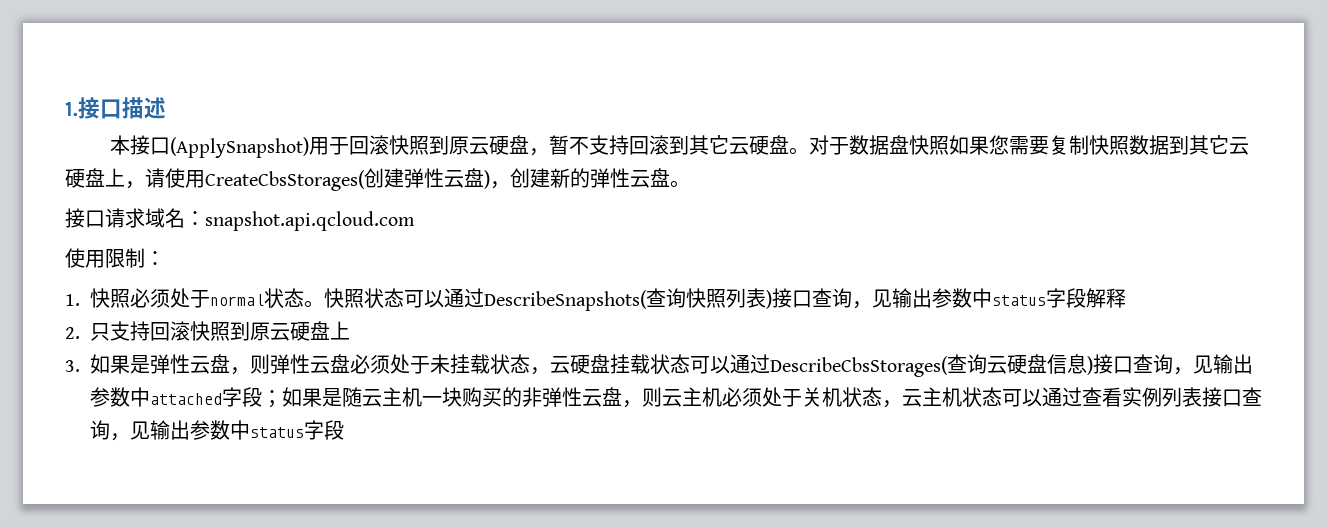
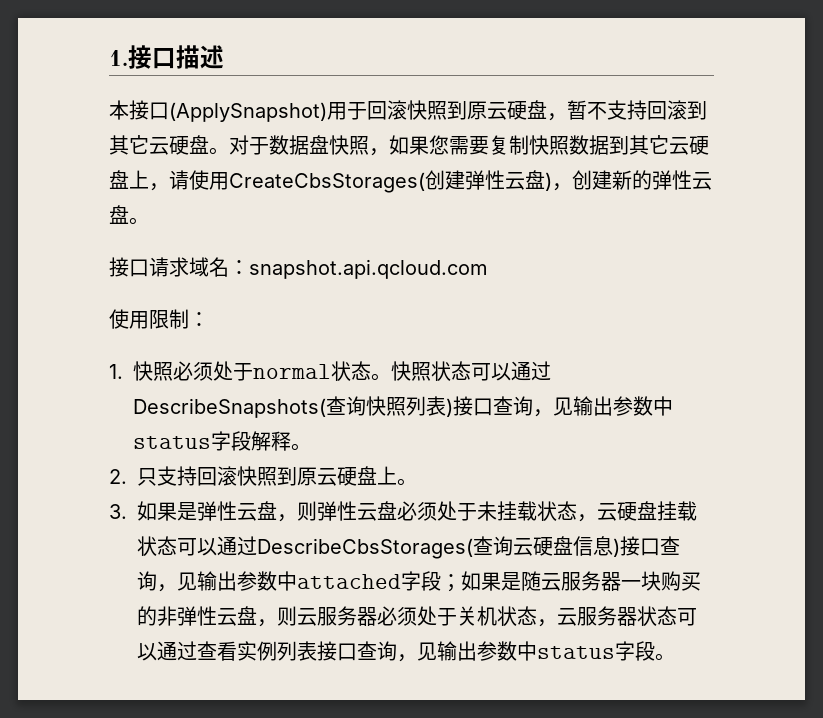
- 对于数据盘快照如果您需要复制快照数据到其它云硬盘上，请使用CreateCbsStorages(创建弹性云盘)，创建新的弹性云盘。
+ 对于数据盘快照，如果您需要复制快照数据到其它云硬盘上，请使用CreateCbsStorages(创建弹性云盘)，创建新的弹性云盘。
- 快照状态可以通过DescribeSnapshots(查询快照列表)接口查询，见输出参数中status字段解释
+ 快照状态可以通过DescribeSnapshots(查询快照列表)接口查询，见输出参数中status字段解释。
- 2.只支持回滚快照到原云硬盘上
+ 2.只支持回滚快照到原云硬盘上。
- 3.如果是弹性云盘，则弹性云盘必须处于未挂载状态，云硬盘挂载状态可以通过DescribeCbsStorages(查询云硬盘信息)接口查询，见输出参数中attached字段；如果是随云主机一块购买的非弹性云盘，则云主机必须处于关机状态，云主机状态可以通过查看实例列表接口查询，见输出参数中status字段
+ 3.如果是弹性云盘，则弹性云盘必须处于未挂载状态，云硬盘挂载状态可以通过DescribeCbsStorages(查询云硬盘信息)接口查询，见输出参数中attached字段；如果是随云服务器一块购买的非弹性云盘，则云服务器必须处于关机状态，云服务器状态可以通过查看实例列表接口查询，见输出参数中status字段。

